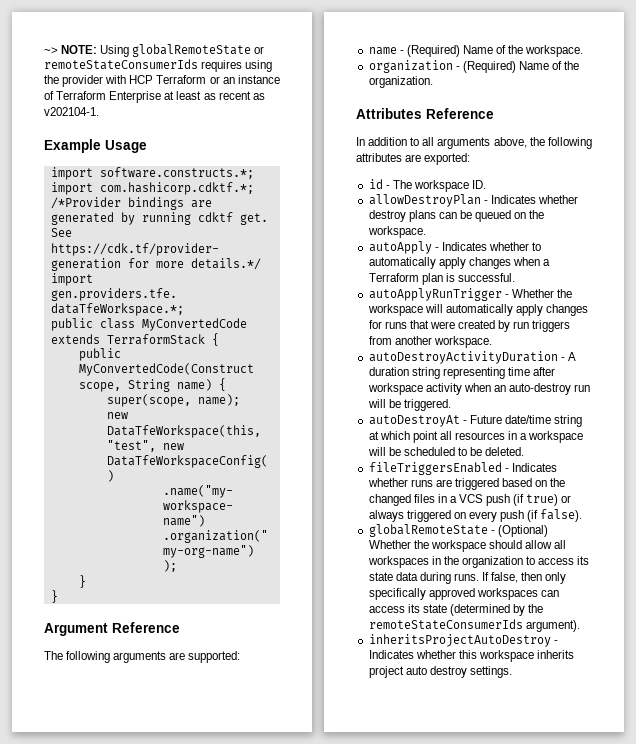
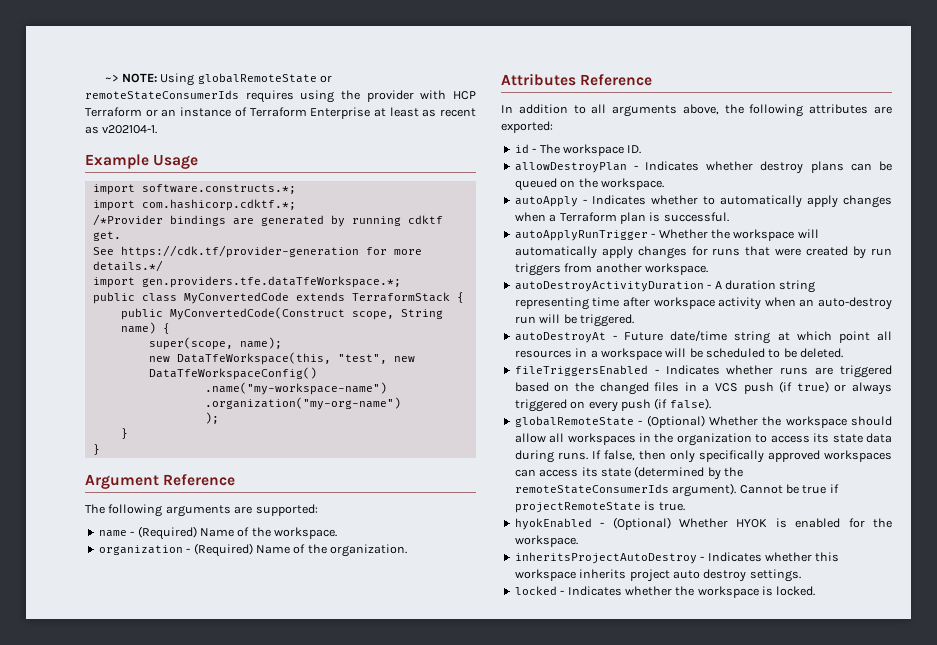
+ Cannot be true if projectRemoteState is true.
+ hyokEnabled - (Optional) Whether HYOK is enabled for the workspace.
+ locked - Indicates whether the workspace is locked.

